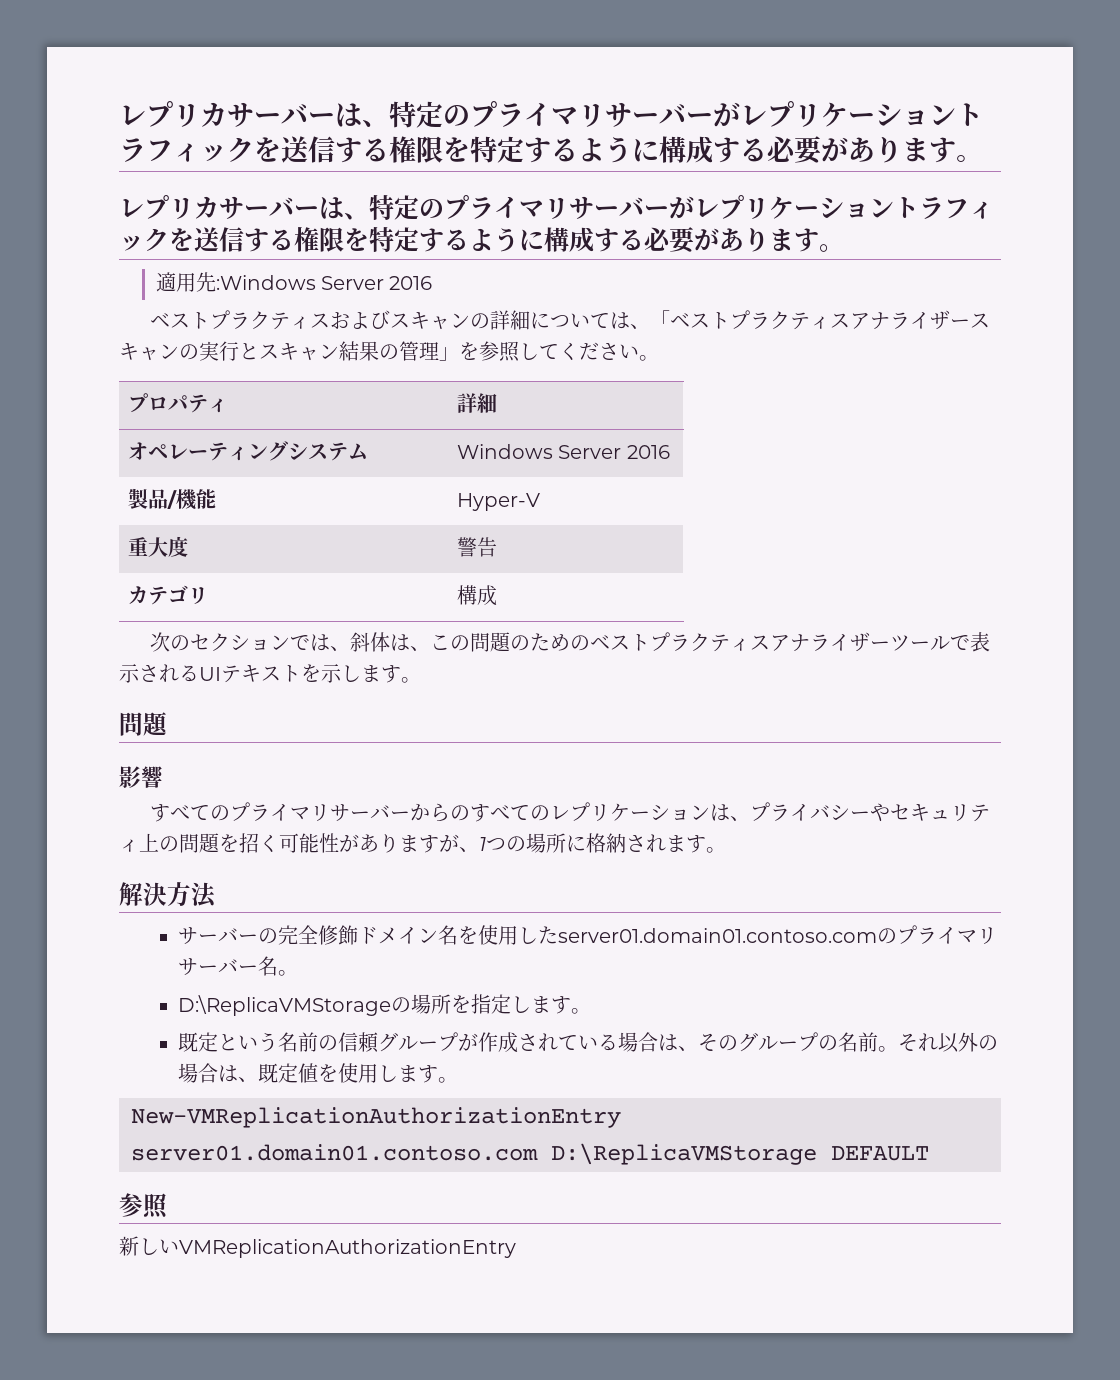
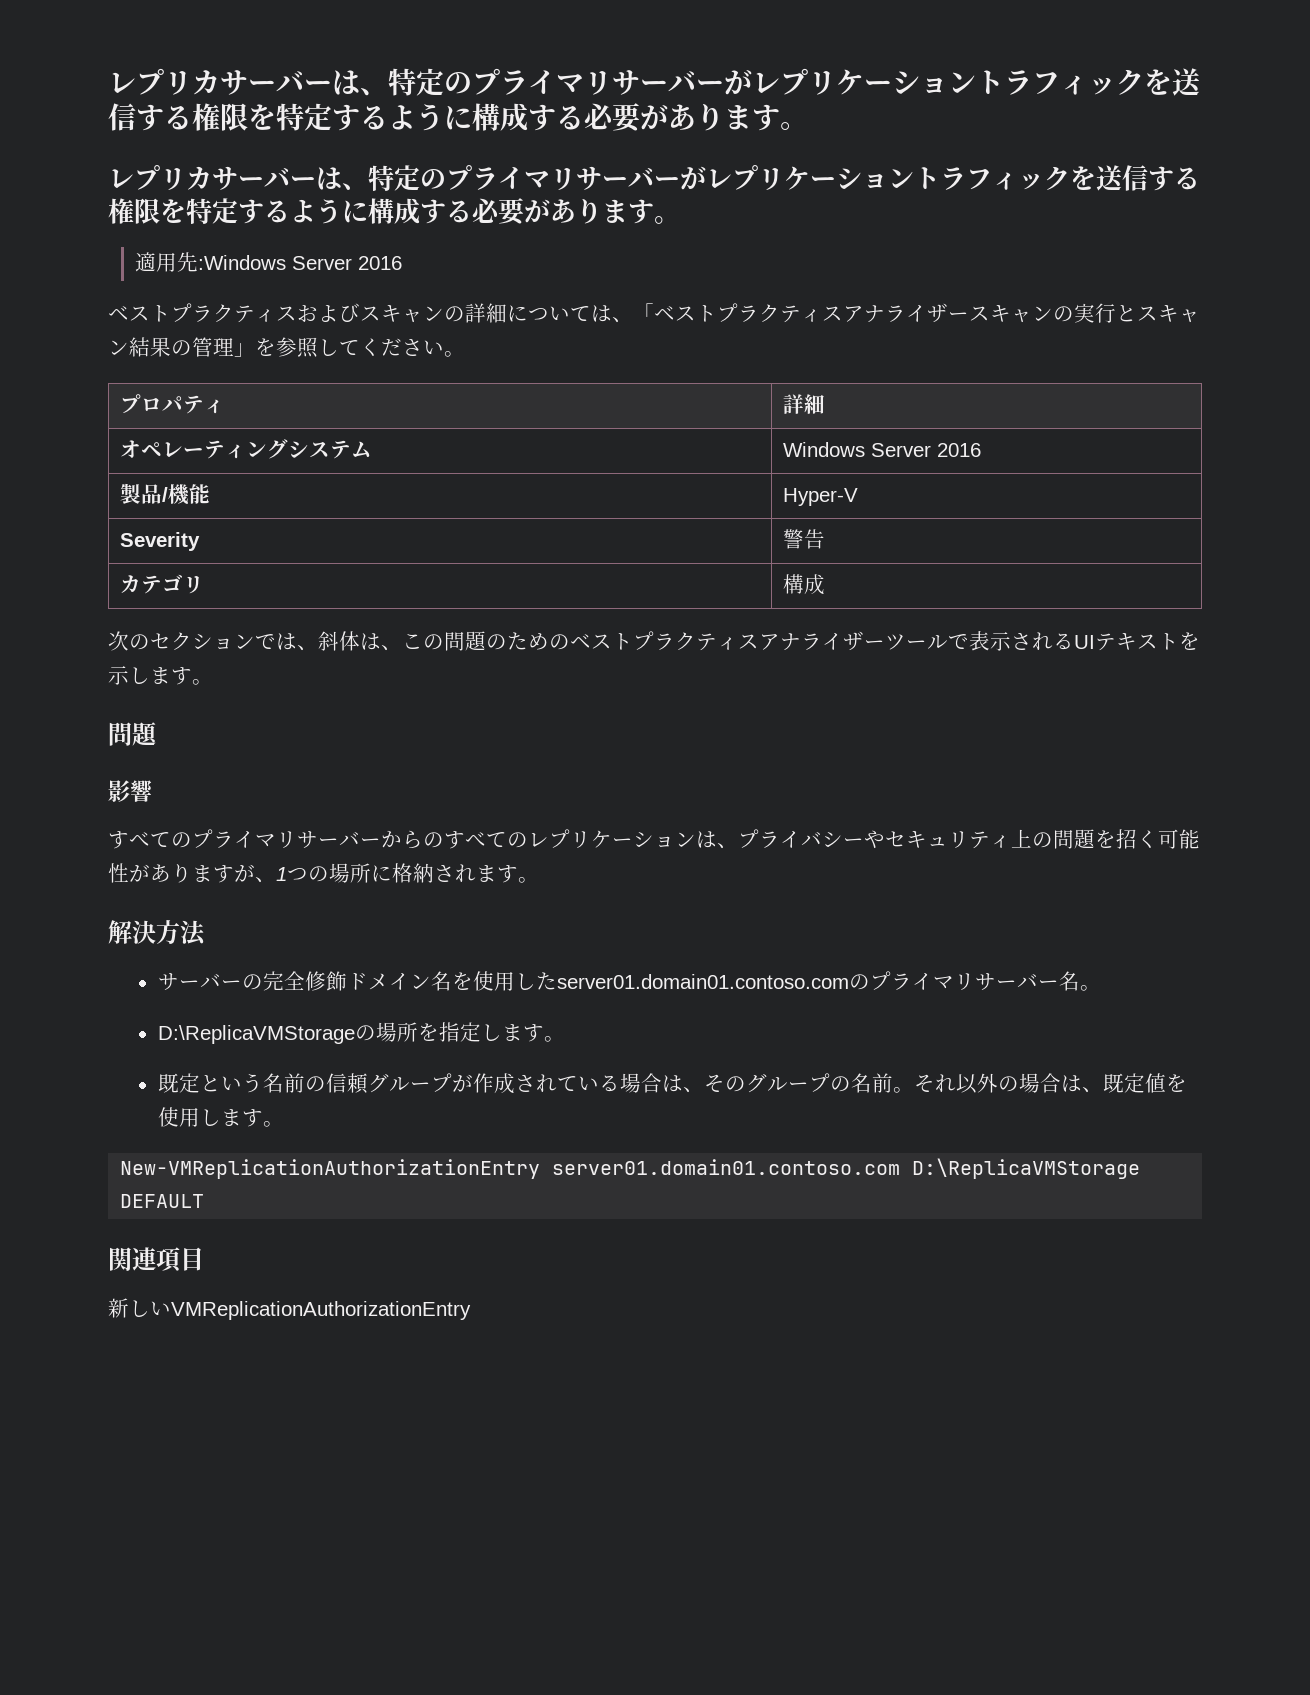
- 重大度 | 警告
+ Severity | 警告
  New-VMReplicationAuthorizationEntry server01.domain01.contoso.com D:\ReplicaVMStorage DEFAULT
- 参照
+ 関連項目

